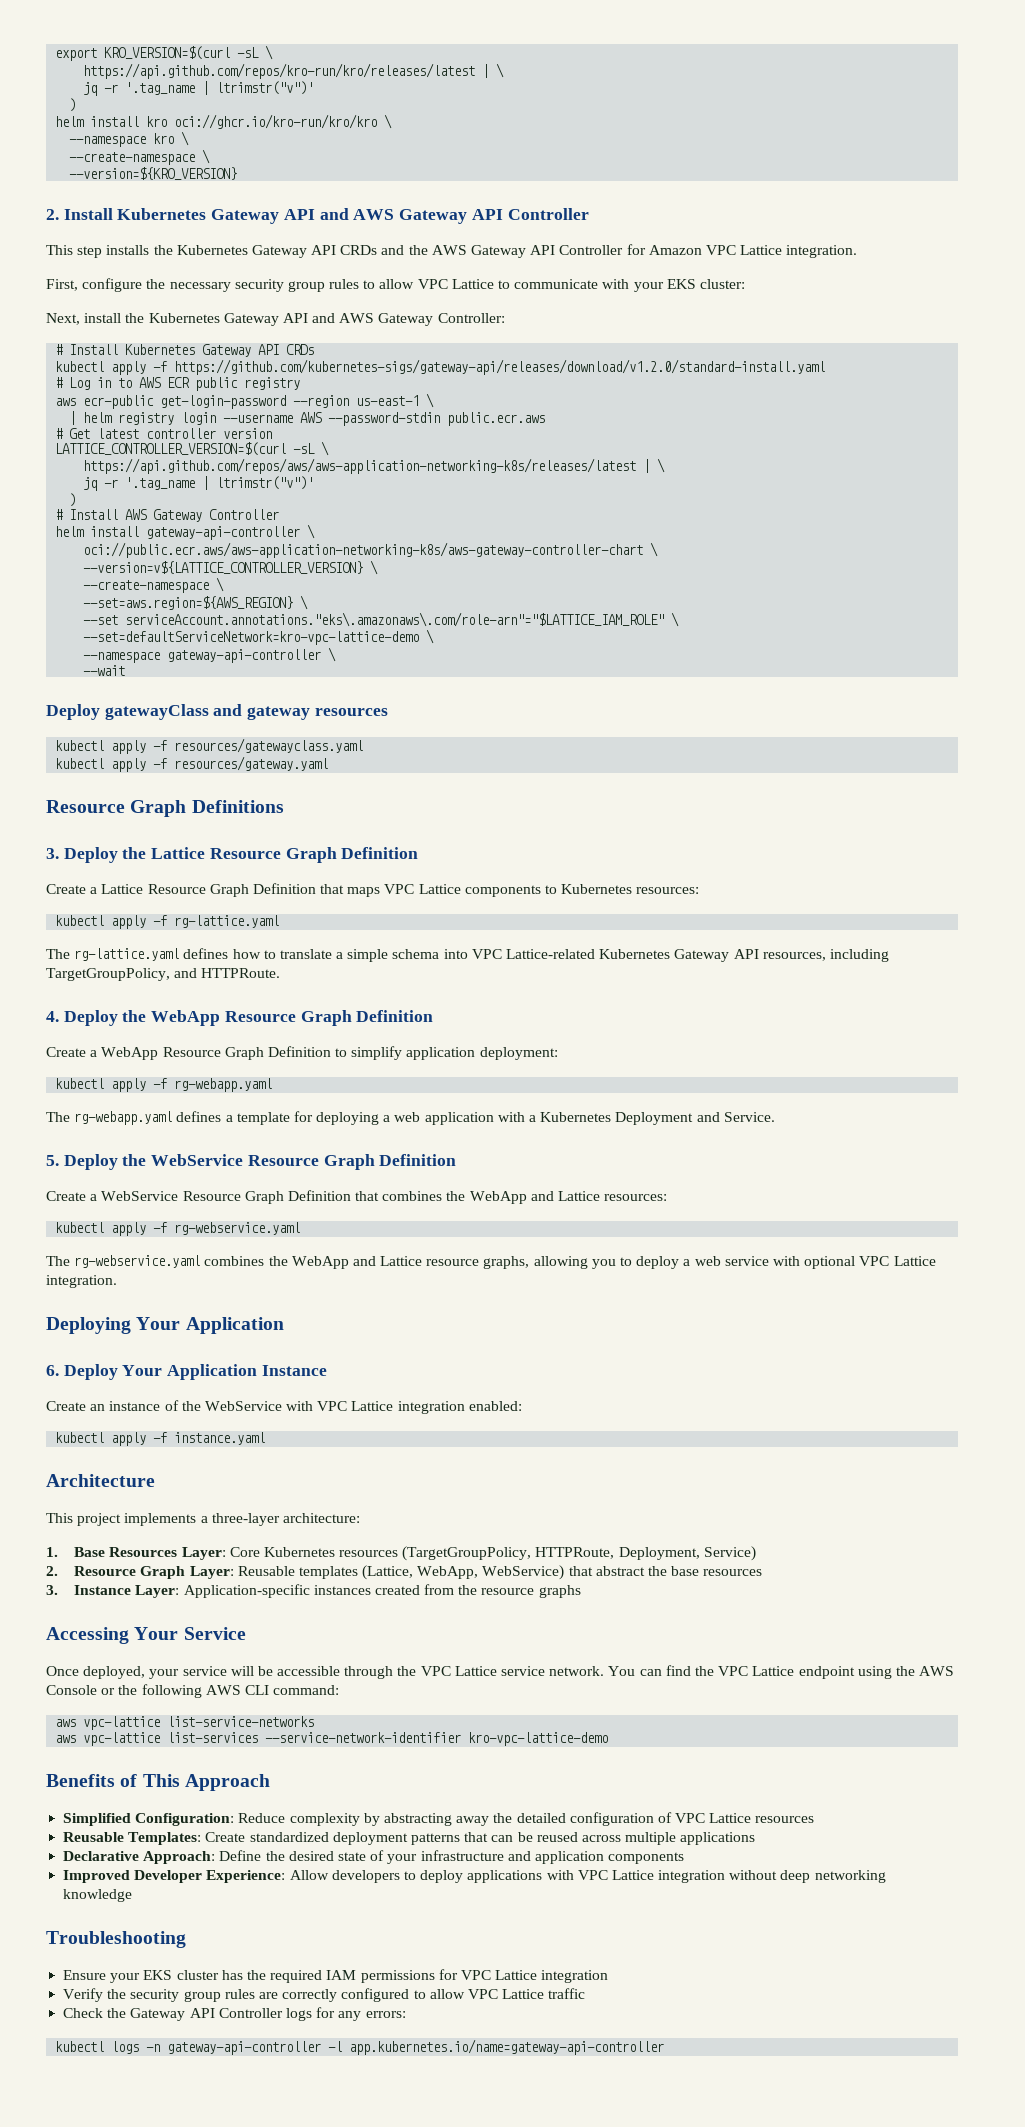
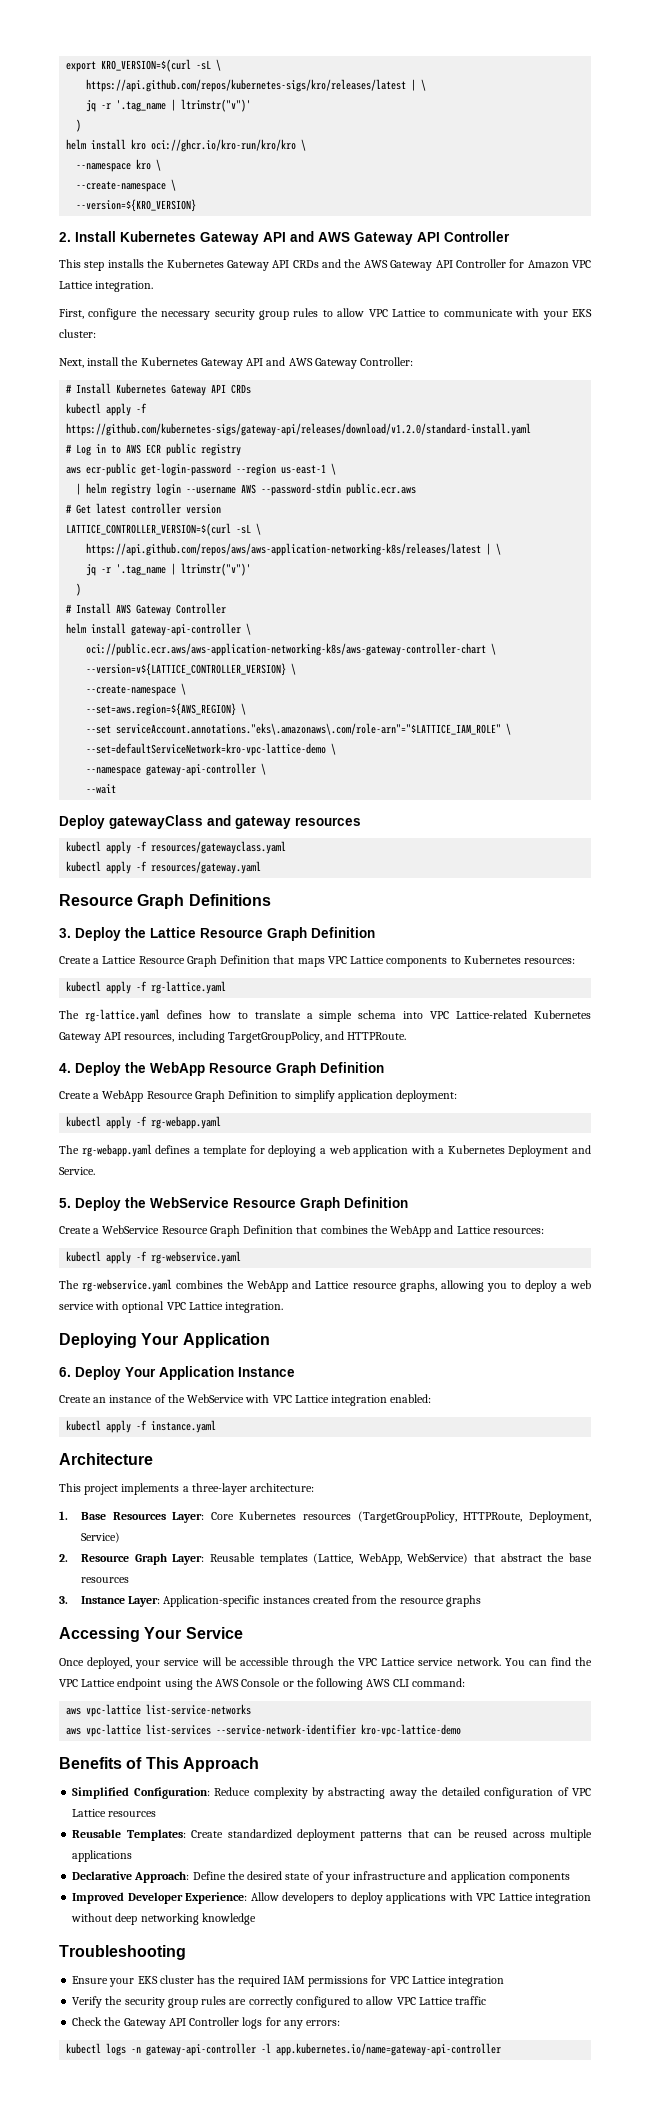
- https://api.github.com/repos/kro-run/kro/releases/latest | \
+ https://api.github.com/repos/kubernetes-sigs/kro/releases/latest | \

